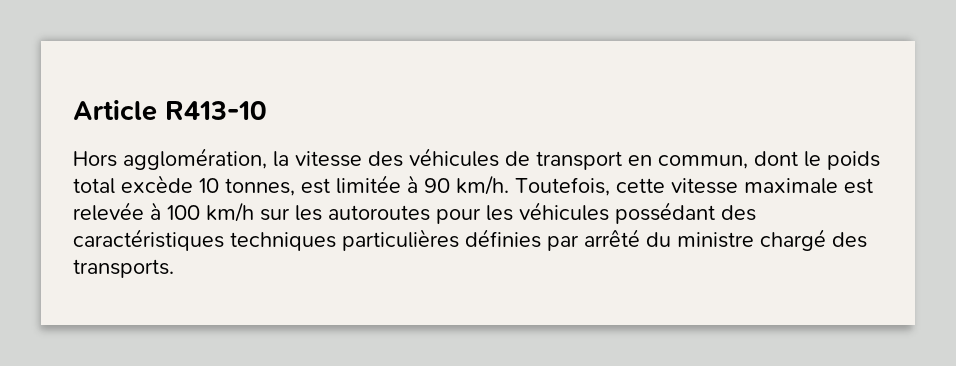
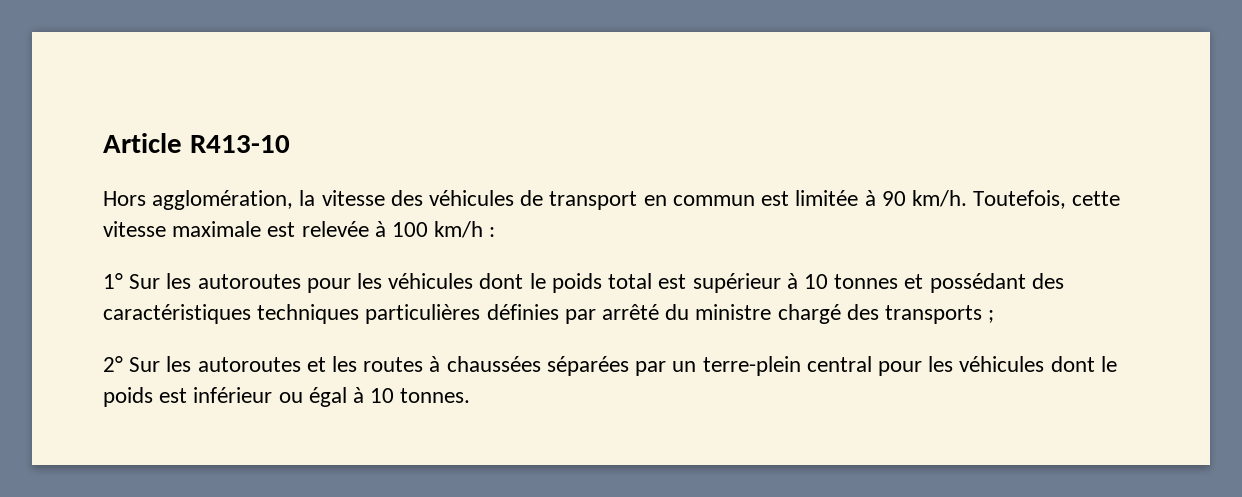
- Hors agglomération, la vitesse des véhicules de transport en commun, dont le poids total excède 10 tonnes, est limitée à 90 km/h.
+ Hors agglomération, la vitesse des véhicules de transport en commun est limitée à 90 km/h.
- Toutefois, cette vitesse maximale est relevée à 100 km/h sur les autoroutes pour les véhicules possédant des caractéristiques techniques particulières définies par arrêté du ministre chargé des transports.
+ Toutefois, cette vitesse maximale est relevée à 100 km/h :
+ 1° Sur les autoroutes pour les véhicules dont le poids total est supérieur à 10 tonnes et possédant des caractéristiques techniques particulières définies par arrêté du ministre chargé des transports ;
+ 2° Sur les autoroutes et les routes à chaussées séparées par un terre-plein central pour les véhicules dont le poids est inférieur ou égal à 10 tonnes.

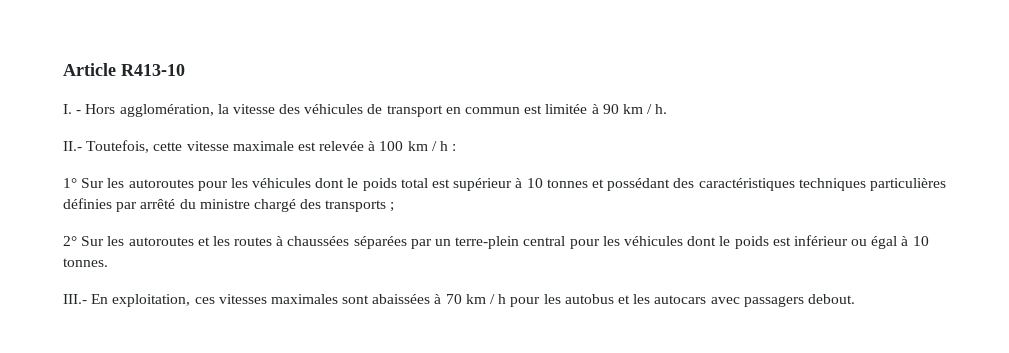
- Hors agglomération, la vitesse des véhicules de transport en commun est limitée à 90 km/h. Toutefois, cette vitesse maximale est relevée à 100 km/h :
+ I. - Hors agglomération, la vitesse des véhicules de transport en commun est limitée à 90 km / h.
+ II.- Toutefois, cette vitesse maximale est relevée à 100 km / h :
+ III.- En exploitation, ces vitesses maximales sont abaissées à 70 km / h pour les autobus et les autocars avec passagers debout.

